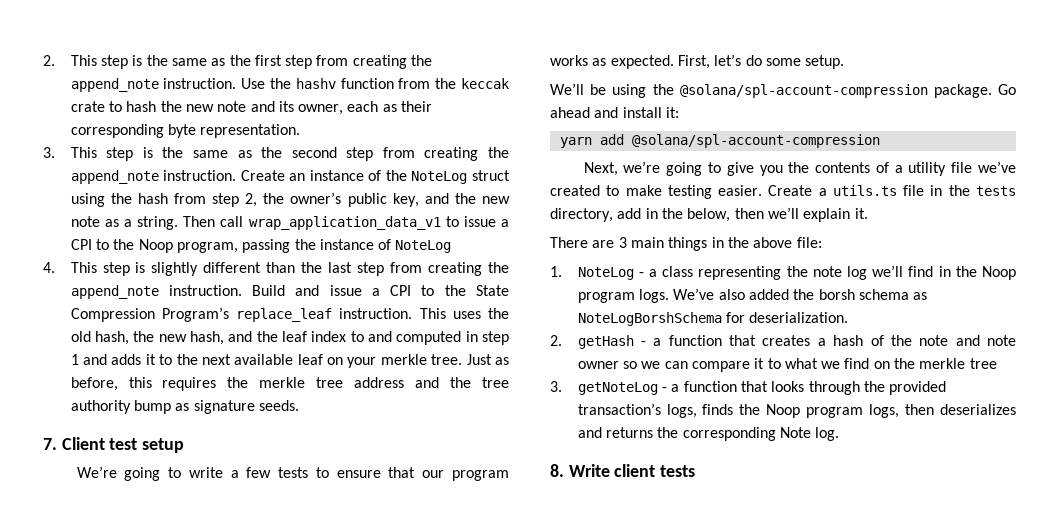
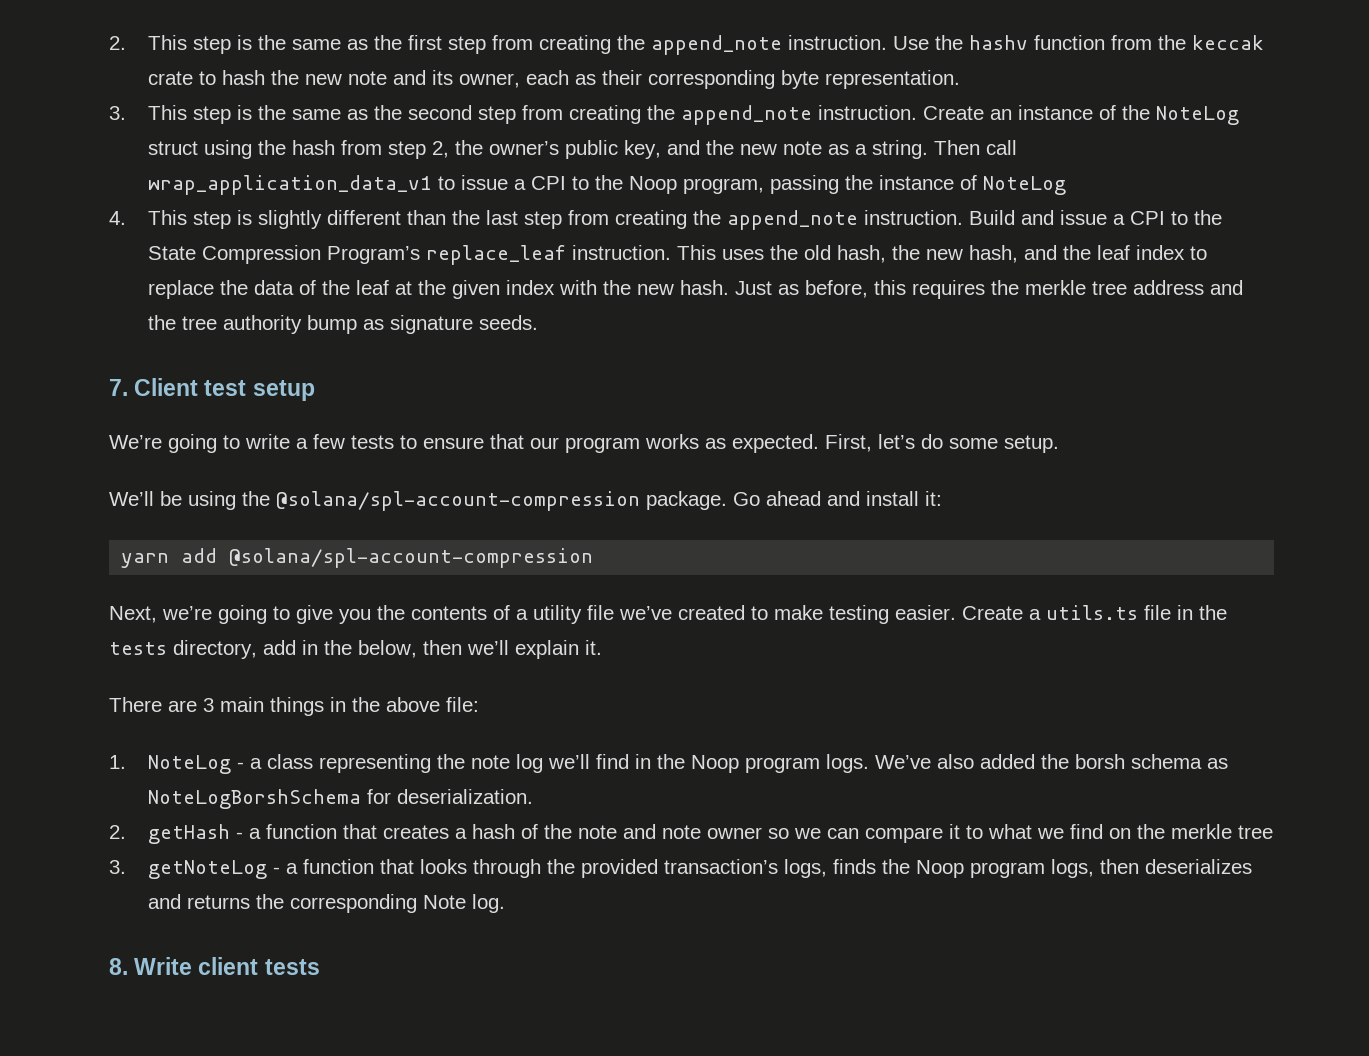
- This uses the old hash, the new hash, and the leaf index to and computed in step 1 and adds it to the next available leaf on your merkle tree.
+ This uses the old hash, the new hash, and the leaf index to replace the data of the leaf at the given index with the new hash.

